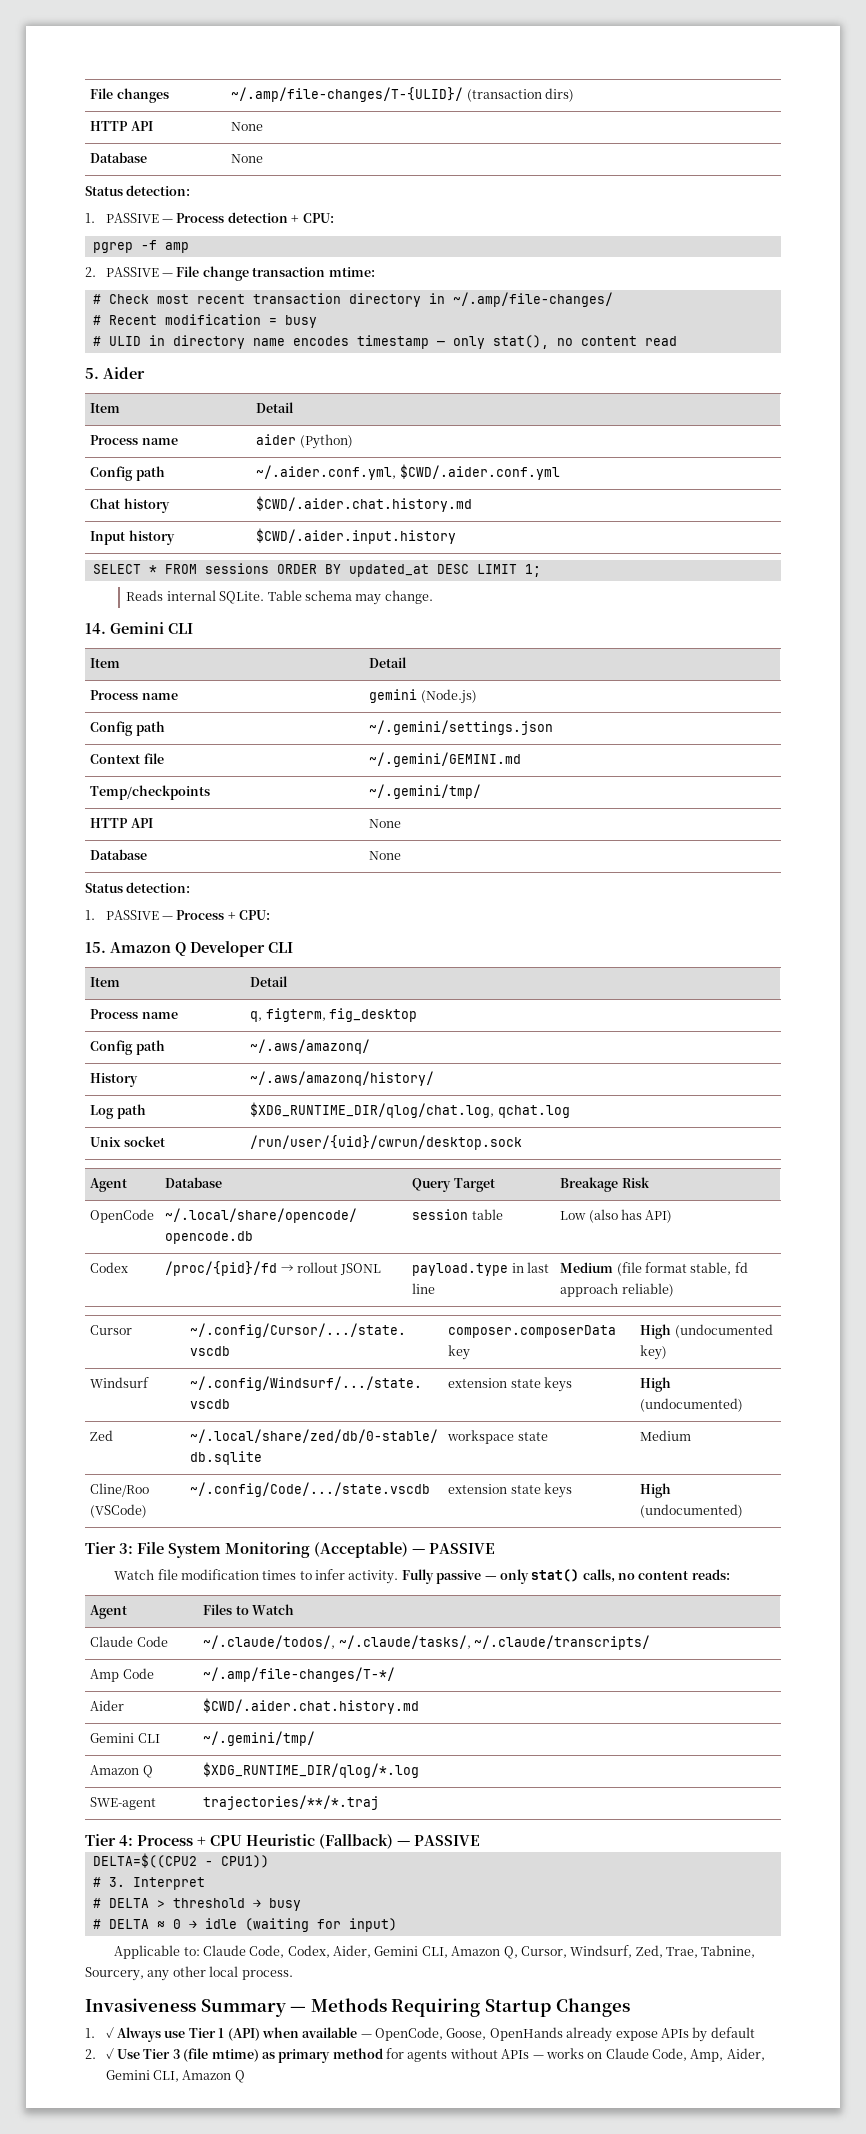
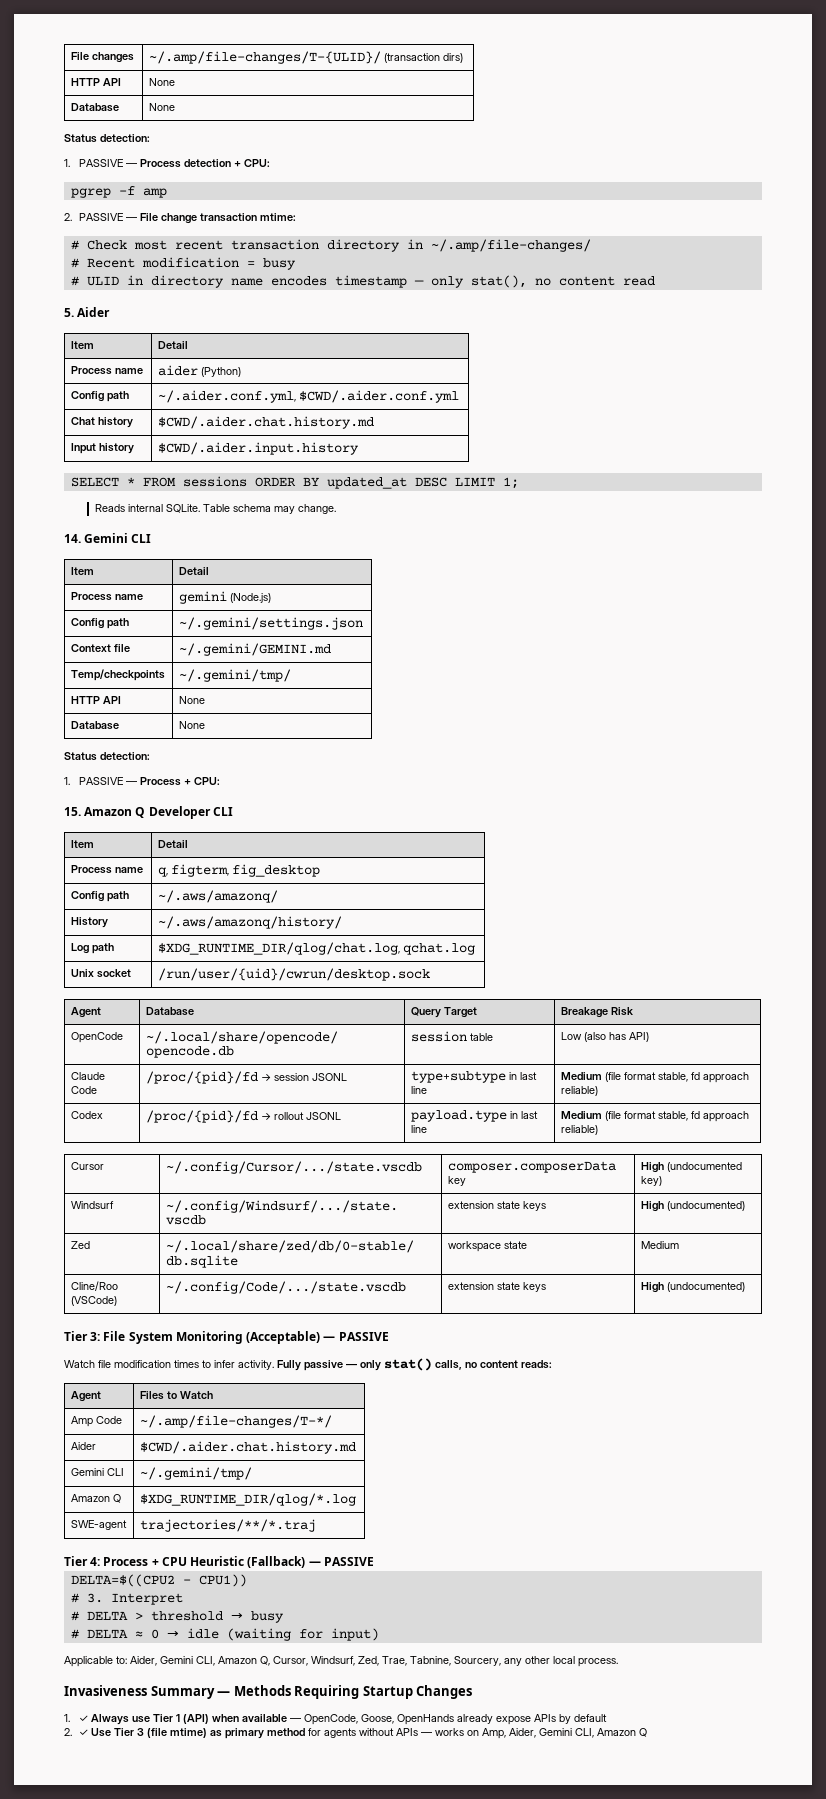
+ Claude Code | /proc/{pid}/fd → session JSONL | type+subtype in last line | Medium (file format stable, fd approach reliable)
- Claude Code | ~/.claude/todos/, ~/.claude/tasks/, ~/.claude/transcripts/
- Applicable to: Claude Code, Codex, Aider, Gemini CLI, Amazon Q, Cursor, Windsurf, Zed, Trae, Tabnine, Sourcery, any other local process.
+ Applicable to: Aider, Gemini CLI, Amazon Q, Cursor, Windsurf, Zed, Trae, Tabnine, Sourcery, any other local process.
- 2. ✓ Use Tier 3 (file mtime) as primary method for agents without APIs — works on Claude Code, Amp, Aider, Gemini CLI, Amazon Q
+ 2. ✓ Use Tier 3 (file mtime) as primary method for agents without APIs — works on Amp, Aider, Gemini CLI, Amazon Q

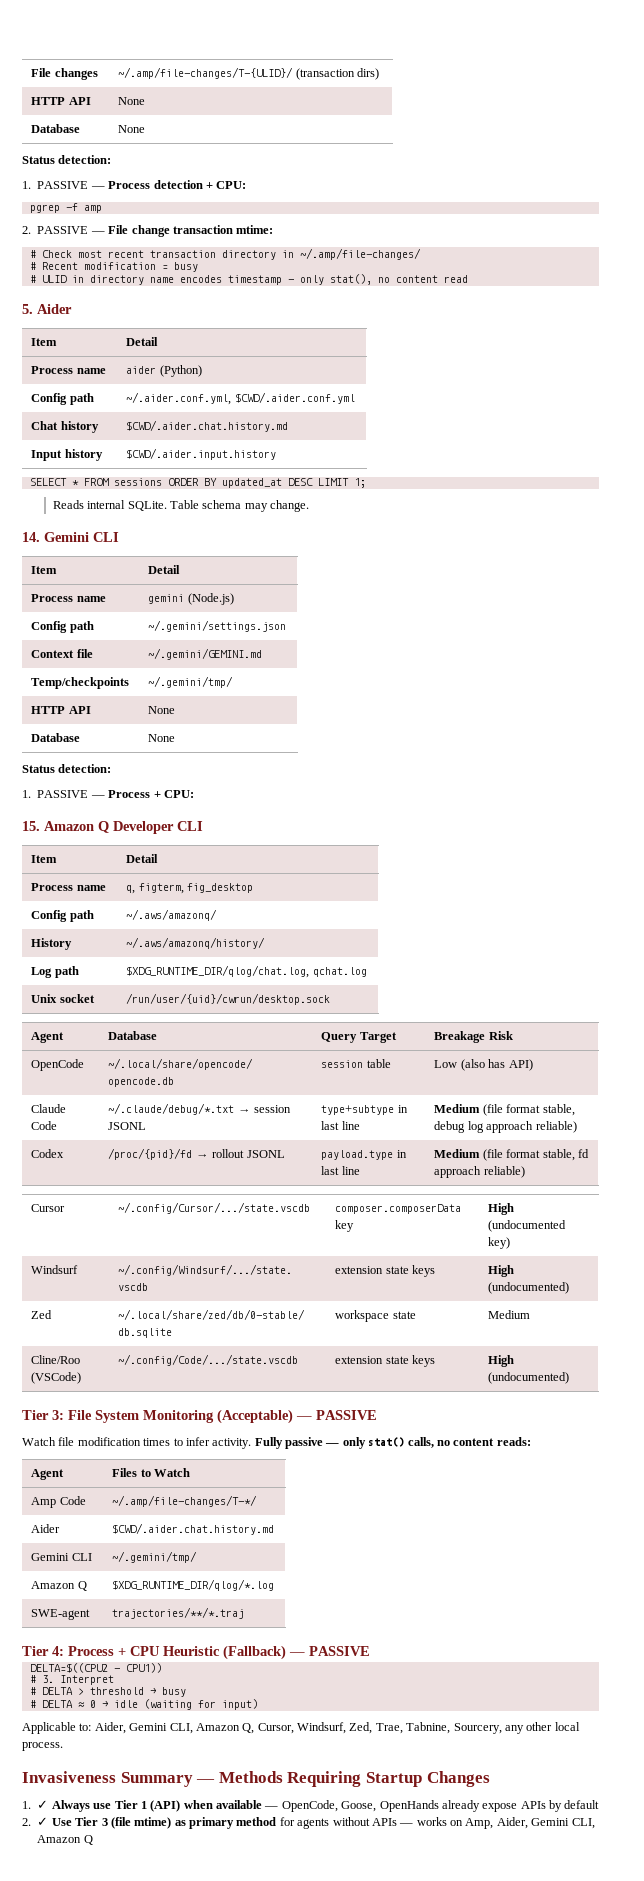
- Claude Code | /proc/{pid}/fd → session JSONL | type+subtype in last line | Medium (file format stable, fd approach reliable)
+ Claude Code | ~/.claude/debug/*.txt → session JSONL | type+subtype in last line | Medium (file format stable, debug log approach reliable)

